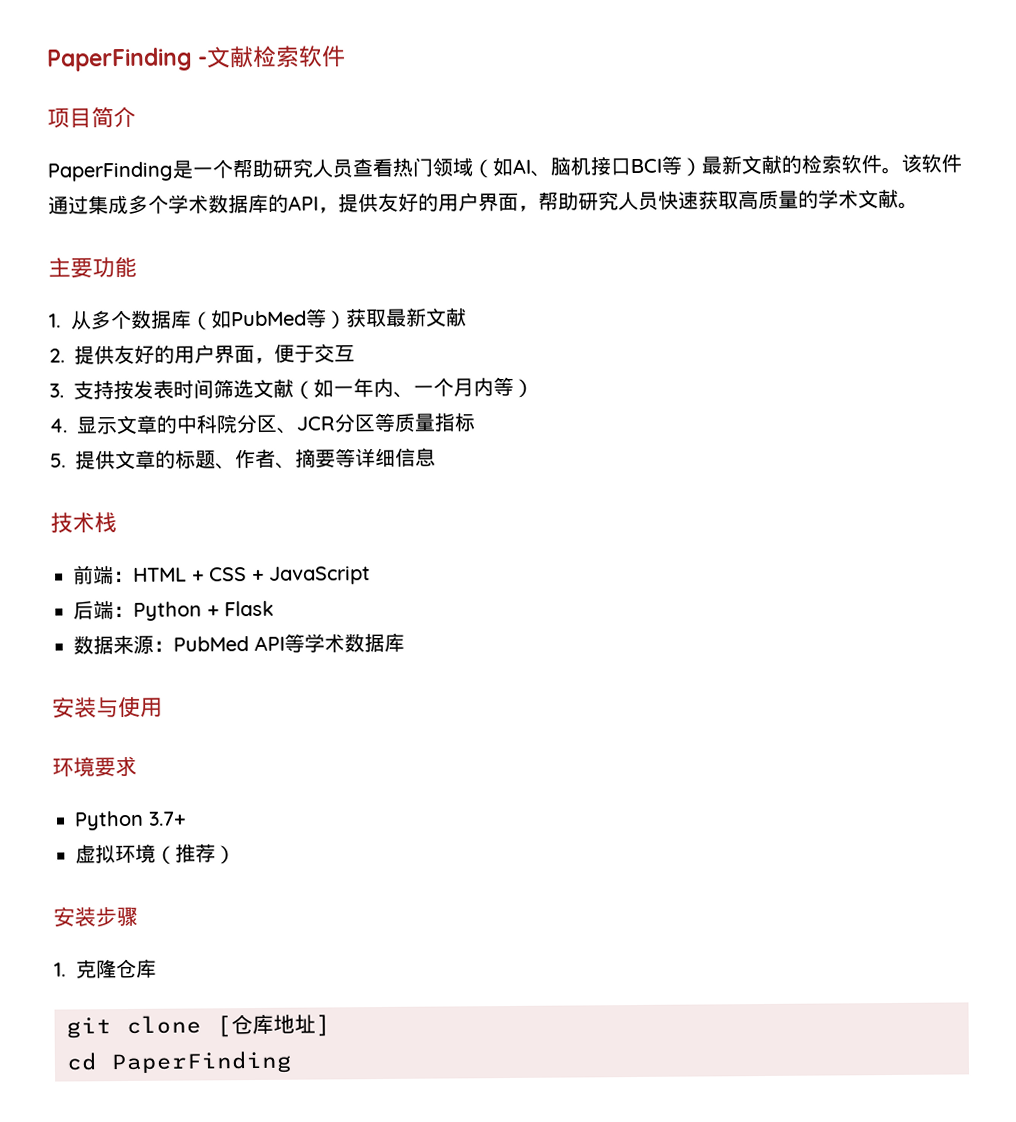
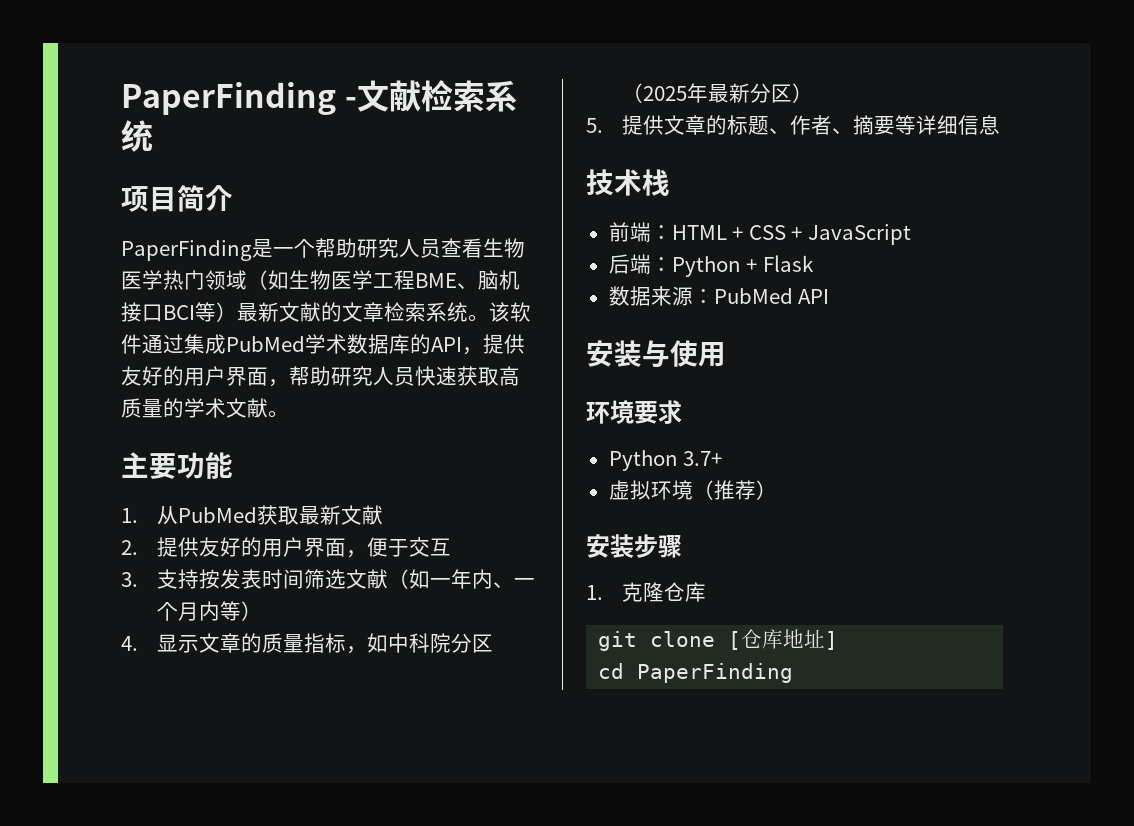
- PaperFinding -文献检索软件
+ PaperFinding -文献检索系统
- PaperFinding是一个帮助研究人员查看热门领域（如AI、脑机接口BCI等）最新文献的检索软件。
+ PaperFinding是一个帮助研究人员查看生物医学热门领域（如生物医学工程BME、脑机接口BCI等）最新文献的文章检索系统。
- 该软件通过集成多个学术数据库的API，提供友好的用户界面，帮助研究人员快速获取高质量的学术文献。
+ 该软件通过集成PubMed学术数据库的API，提供友好的用户界面，帮助研究人员快速获取高质量的学术文献。
- 1.从多个数据库（如PubMed等）获取最新文献
+ 1.从PubMed获取最新文献
- 4.显示文章的中科院分区、JCR分区等质量指标
+ 4.显示文章的质量指标，如中科院分区（2025年最新分区）
- 数据来源：PubMed API等学术数据库
+ 数据来源：PubMed API

